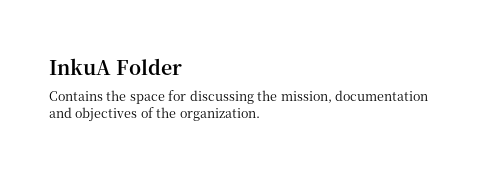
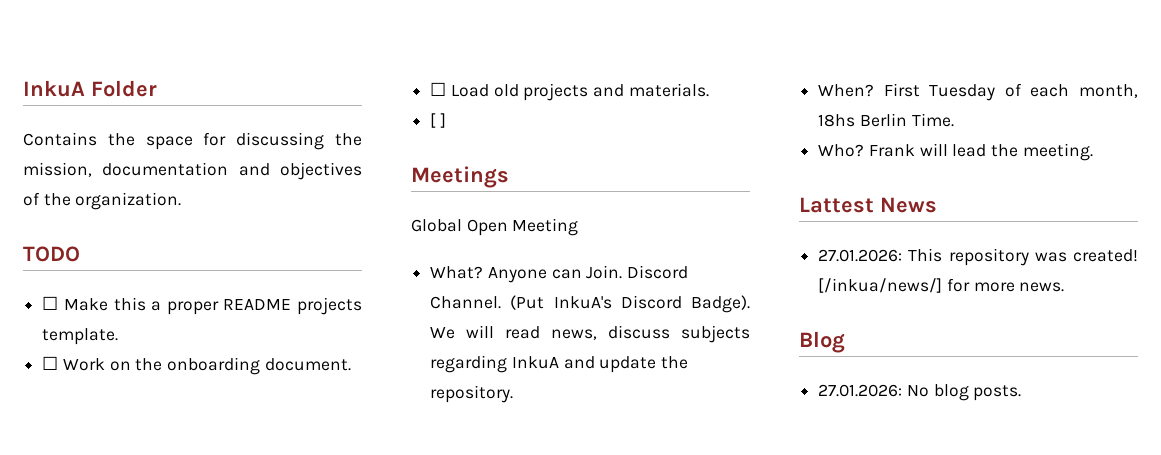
+ TODO
+ ☐ Make this a proper README projects template.
+ ☐ Work on the onboarding document.
+ ☐ Load old projects and materials.
+ [ ]
+ Meetings
+ Global Open Meeting
+ What? Anyone can Join. Discord Channel. (Put InkuA's Discord Badge). We will read news, discuss subjects regarding InkuA and update the repository.
+ When? First Tuesday of each month, 18hs Berlin Time.
+ Who? Frank will lead the meeting.
+ Lattest News
+ 27.01.2026: This repository was created! [/inkua/news/] for more news.
+ Blog
+ 27.01.2026: No blog posts.

